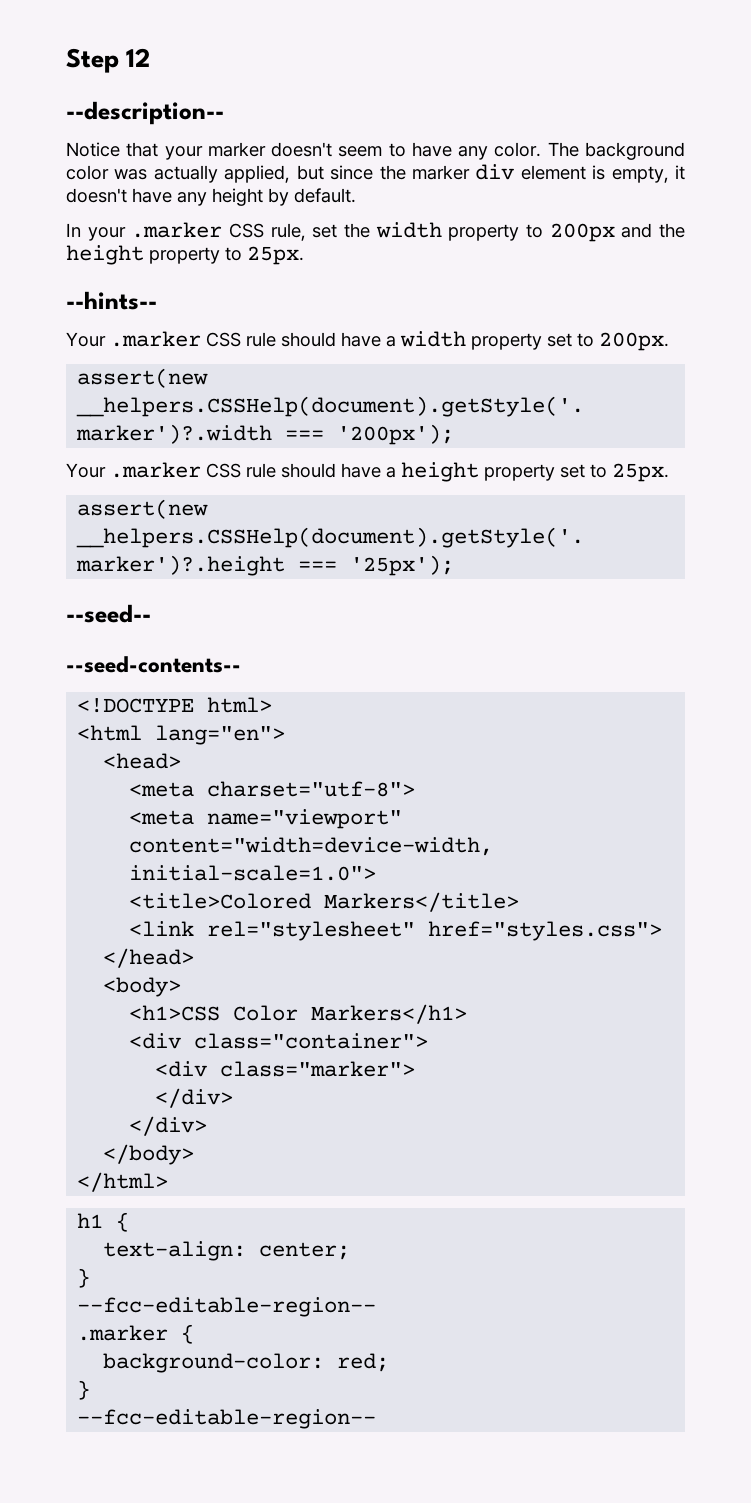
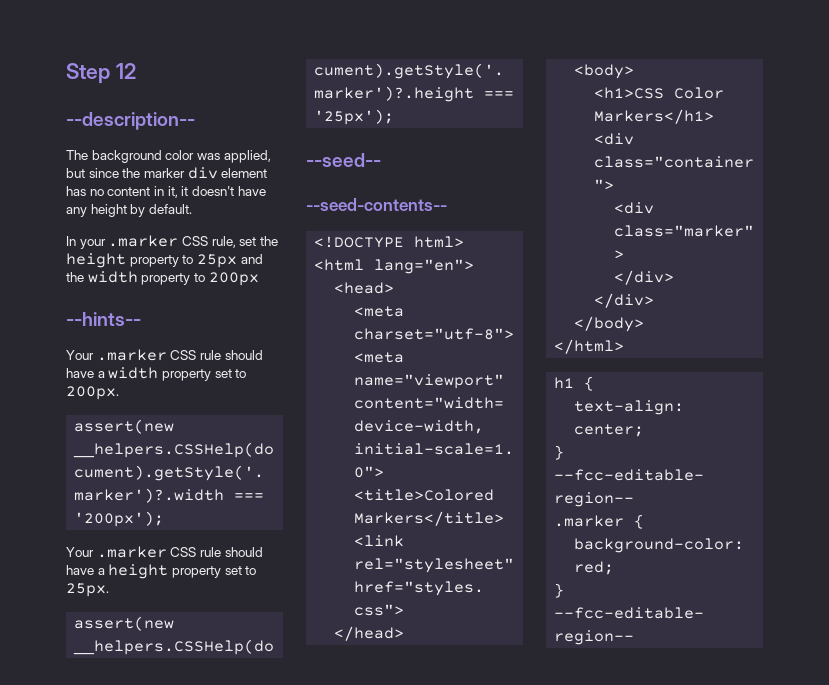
- Notice that your marker doesn't seem to have any color. The background color was actually applied, but since the marker div element is empty, it doesn't have any height by default.
+ The background color was applied, but since the marker div element has no content in it, it doesn't have any height by default.
- In your .marker CSS rule, set the width property to 200px and the height property to 25px.
+ In your .marker CSS rule, set the height property to 25px and the width property to 200px

